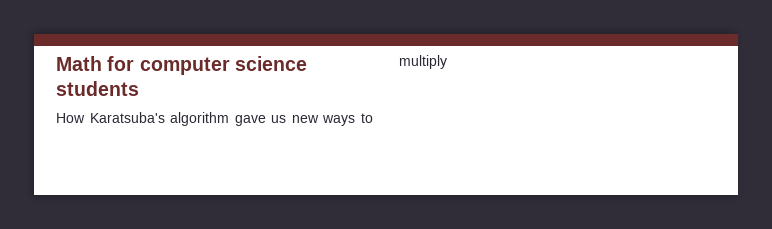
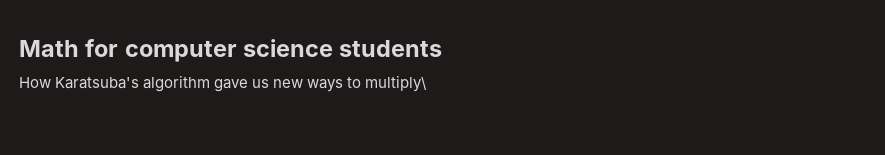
- How Karatsuba's algorithm gave us new ways to multiply
+ How Karatsuba's algorithm gave us new ways to multiply\

